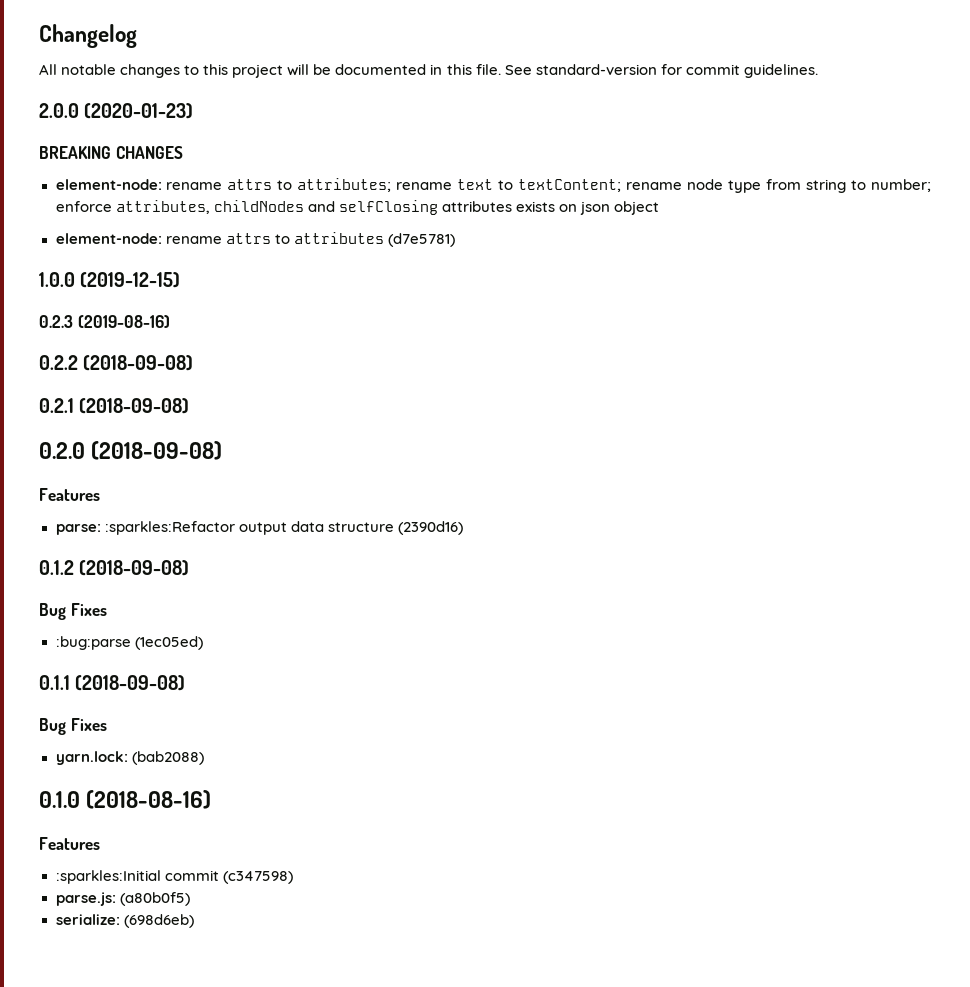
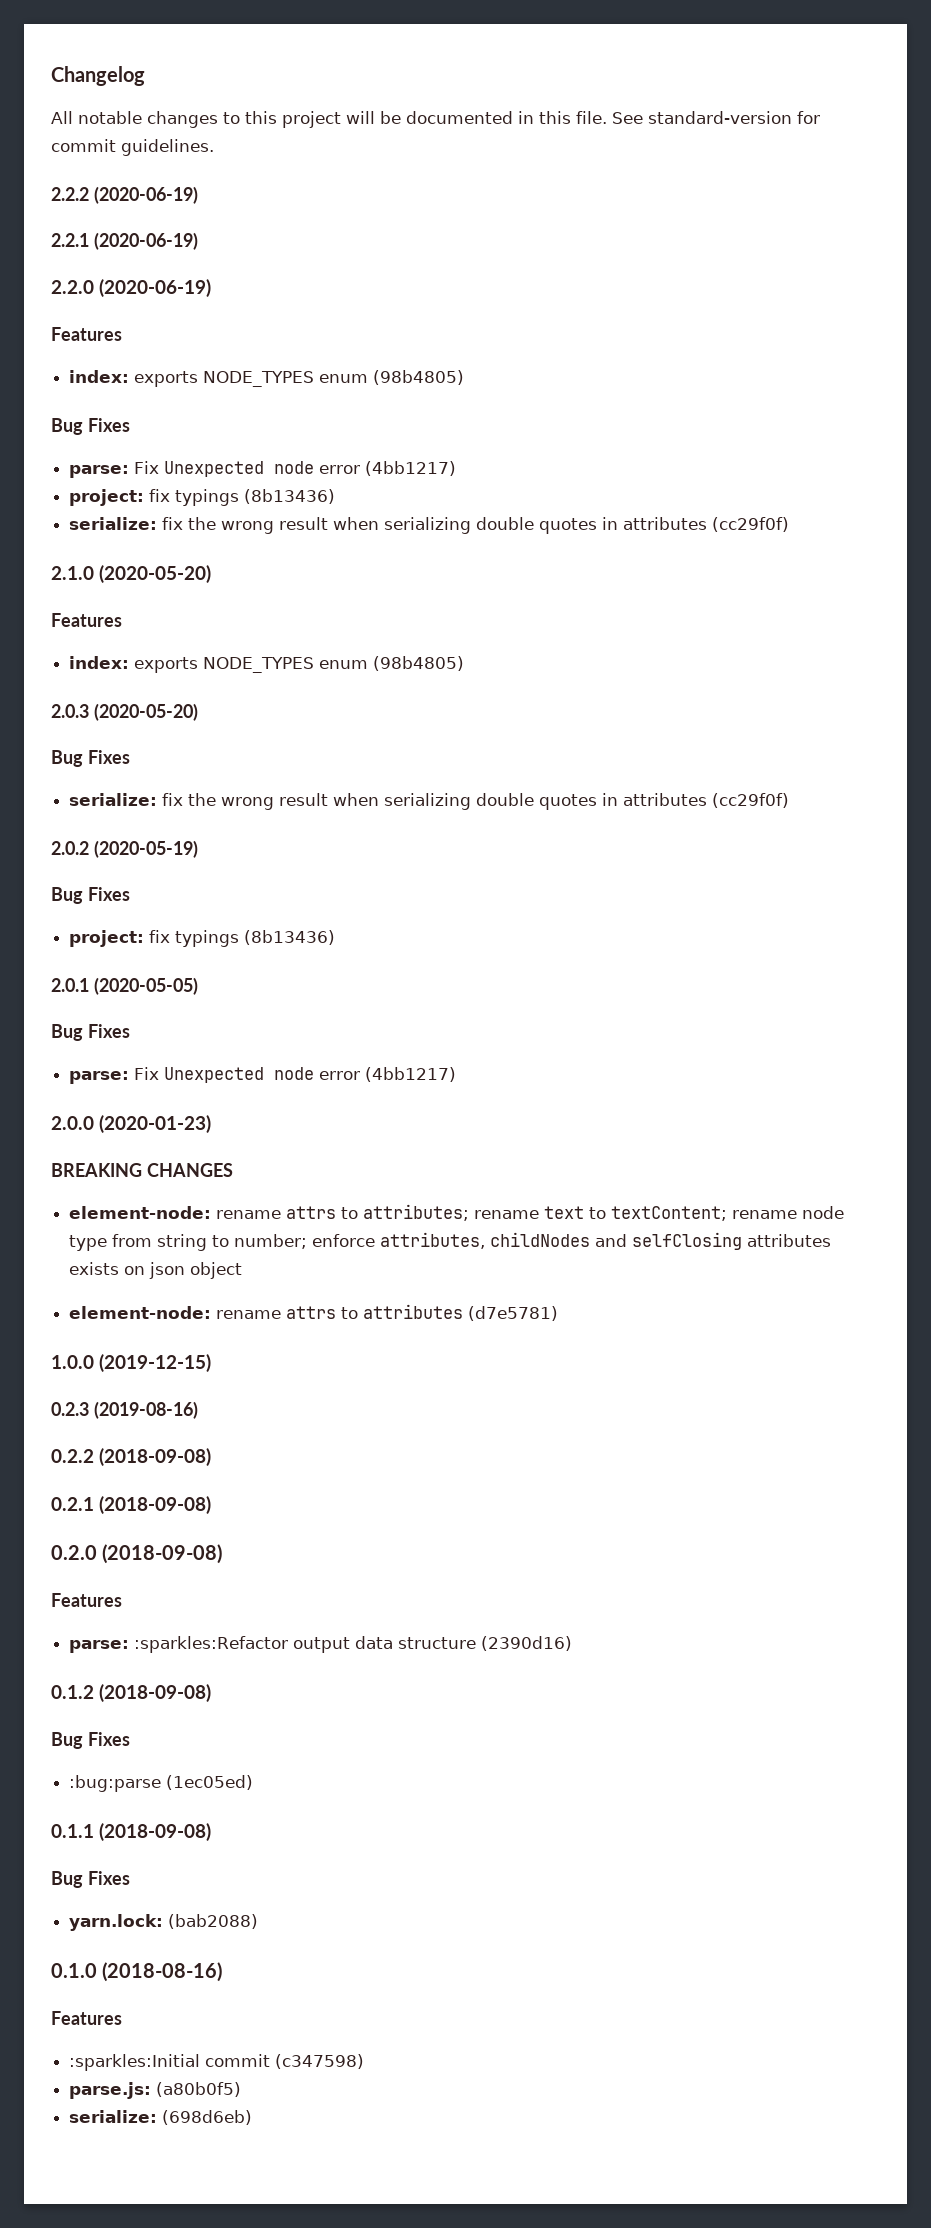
+ 2.2.2 (2020-06-19)
+ 2.2.1 (2020-06-19)
+ 2.2.0 (2020-06-19)
+ Features
+ index: exports NODE_TYPES enum (98b4805)
+ Bug Fixes
+ parse: Fix Unexpected node error (4bb1217)
+ project: fix typings (8b13436)
+ serialize: fix the wrong result when serializing double quotes in attributes (cc29f0f)
+ 2.1.0 (2020-05-20)
+ Features
+ index: exports NODE_TYPES enum (98b4805)
+ 2.0.3 (2020-05-20)
+ Bug Fixes
+ serialize: fix the wrong result when serializing double quotes in attributes (cc29f0f)
+ 2.0.2 (2020-05-19)
+ Bug Fixes
+ project: fix typings (8b13436)
+ 2.0.1 (2020-05-05)
+ Bug Fixes
+ parse: Fix Unexpected node error (4bb1217)

